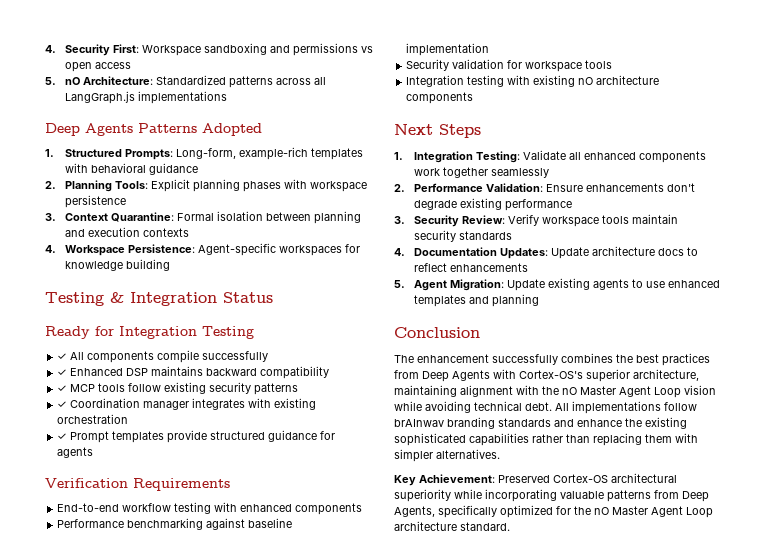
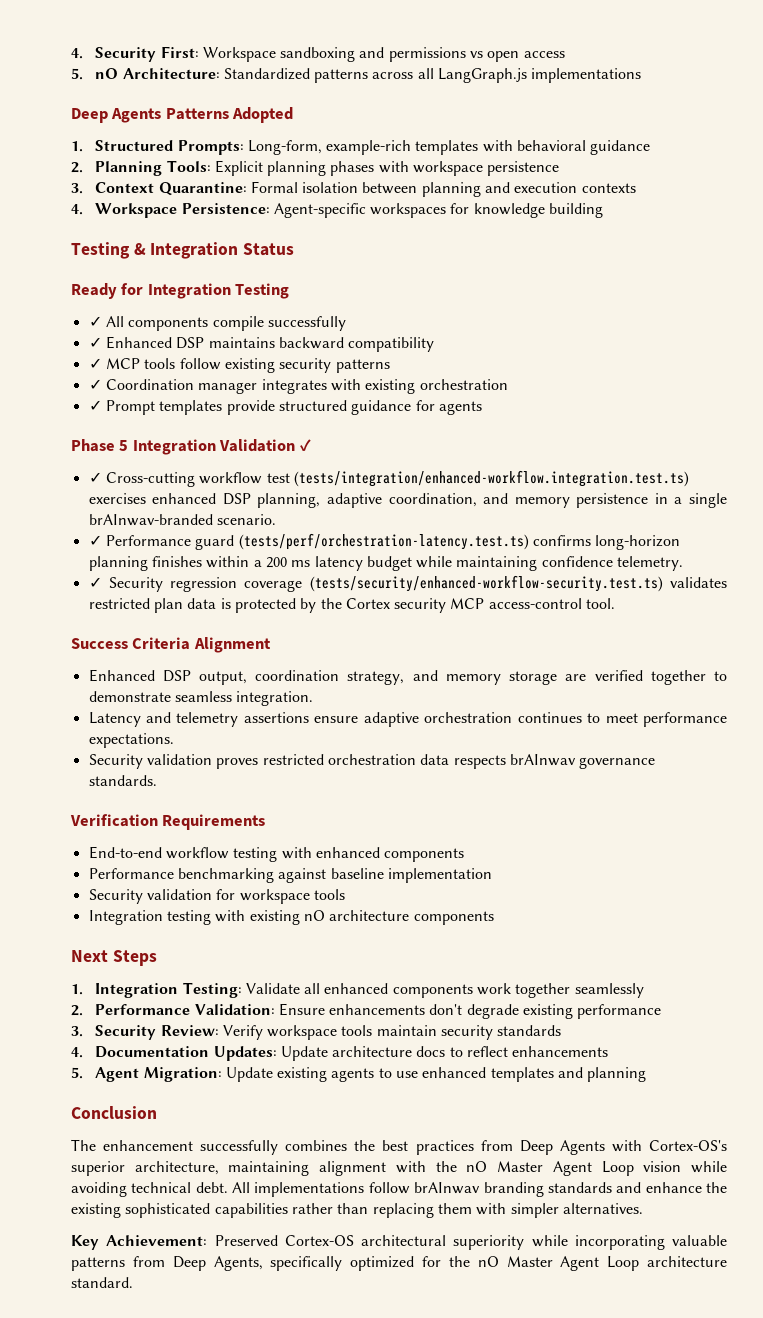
+ Phase 5 Integration Validation ✓
+ ✓ Cross-cutting workflow test (tests/integration/enhanced-workflow.integration.test.ts) exercises enhanced DSP planning, adaptive coordination, and memory persistence in a single brAInwav-branded scenario.
+ ✓ Performance guard (tests/perf/orchestration-latency.test.ts) confirms long-horizon planning finishes within a 200 ms latency budget while maintaining confidence telemetry.
+ ✓ Security regression coverage (tests/security/enhanced-workflow-security.test.ts) validates restricted plan data is protected by the Cortex security MCP access-control tool.
+ Success Criteria Alignment
+ Enhanced DSP output, coordination strategy, and memory storage are verified together to demonstrate seamless integration.
+ Latency and telemetry assertions ensure adaptive orchestration continues to meet performance expectations.
+ Security validation proves restricted orchestration data respects brAInwav governance standards.

